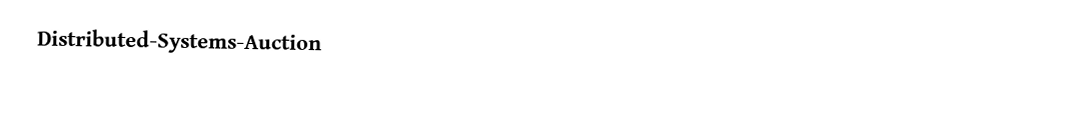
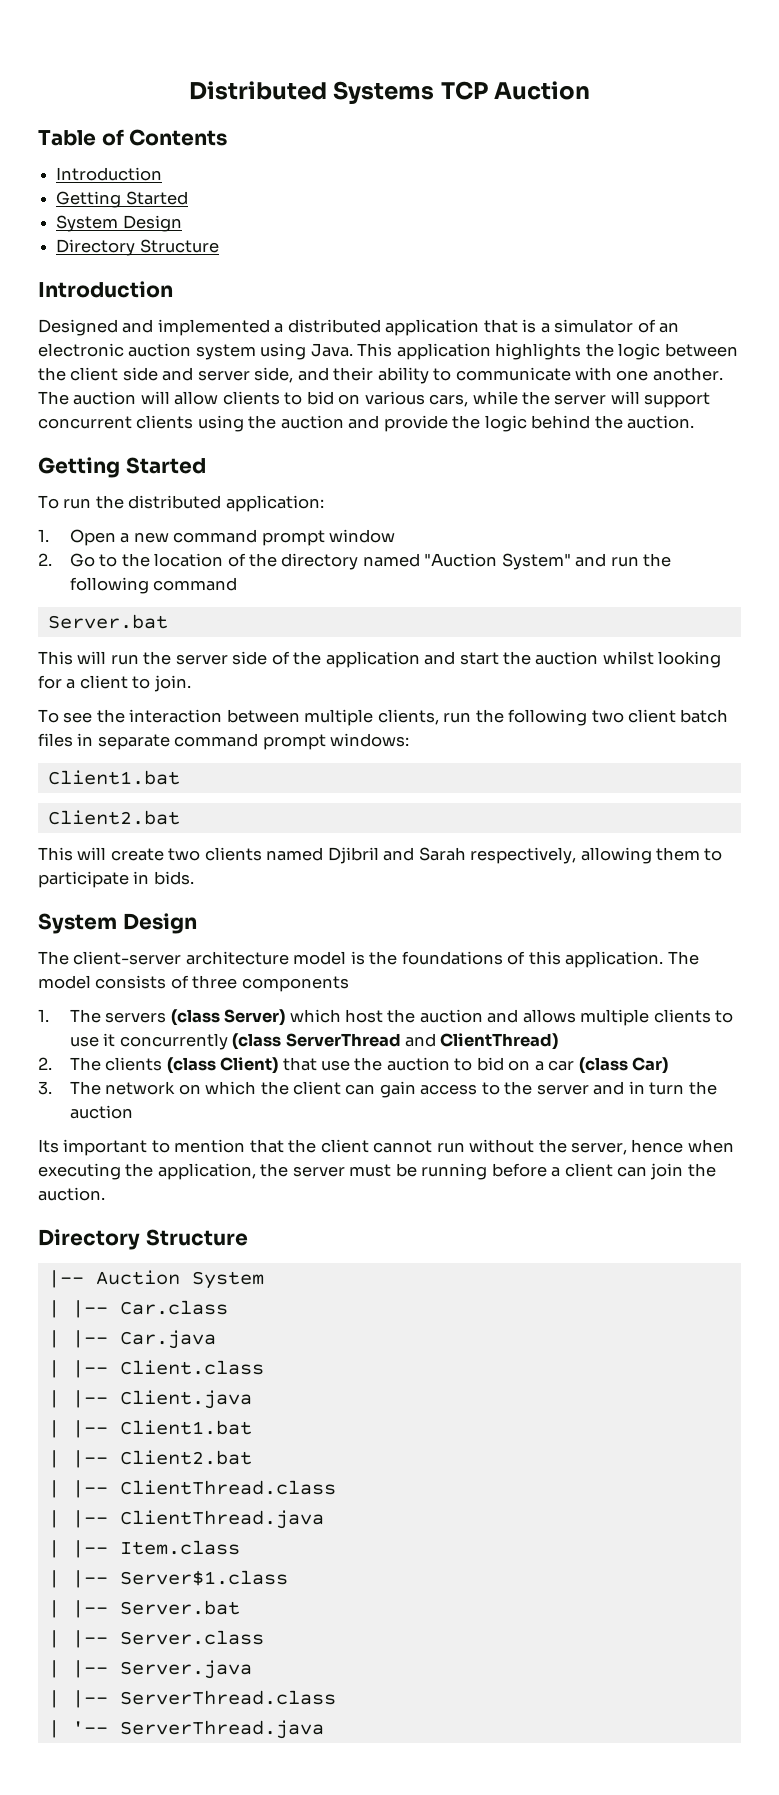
- Distributed-Systems-Auction
+ Distributed Systems TCP Auction
+ Table of Contents
+ Introduction
+ Getting Started
+ System Design
+ Directory Structure
+ Introduction
+ Designed and implemented a distributed application that is a simulator of an electronic auction system using Java. This application highlights the logic between the client side and server side, and their ability to communicate with one another. The auction will allow clients to bid on various cars, while the server will support concurrent clients using the auction and provide the logic behind the auction.
+ Getting Started
+ To run the distributed application:
+ 1. Open a new command prompt window
+ 2. Go to the location of the directory named "Auction System" and run the following command
+ Server.bat
+ This will run the server side of the application and start the auction whilst looking for a client to join.
+ To see the interaction between multiple clients, run the following two client batch files in separate command prompt windows:
+ Client1.bat
+ Client2.bat
+ This will create two clients named Djibril and Sarah respectively, allowing them to participate in bids.
+ System Design
+ The client-server architecture model is the foundations of this application. The model consists of three components
+ 1. The servers (class Server) which host the auction and allows multiple clients to use it concurrently (class ServerThread and ClientThread)
+ 2. The clients (class Client) that use the auction to bid on a car (class Car)
+ 3. The network on which the client can gain access to the server and in turn the auction
+ Its important to mention that the client cannot run without the server, hence when executing the application, the server must be running before a client can join the auction.
+ Directory Structure
+ |-- Auction System
+ | |-- Car.class
+ | |-- Car.java
+ | |-- Client.class
+ | |-- Client.java
+ | |-- Client1.bat
+ | |-- Client2.bat
+ | |-- ClientThread.class
+ | |-- ClientThread.java
+ | |-- Item.class
+ | |-- Server$1.class
+ | |-- Server.bat
+ | |-- Server.class
+ | |-- Server.java
+ | |-- ServerThread.class
+ | '-- ServerThread.java

